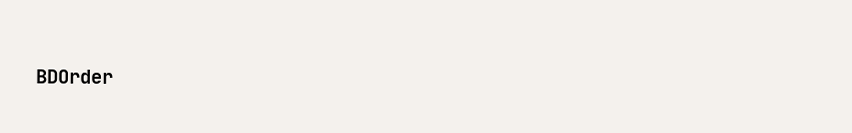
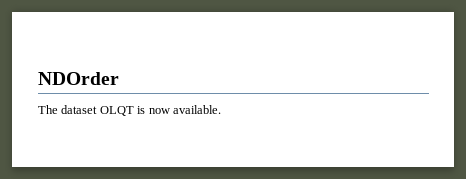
- BDOrder
+ NDOrder
+ The dataset OLQT is now available.

